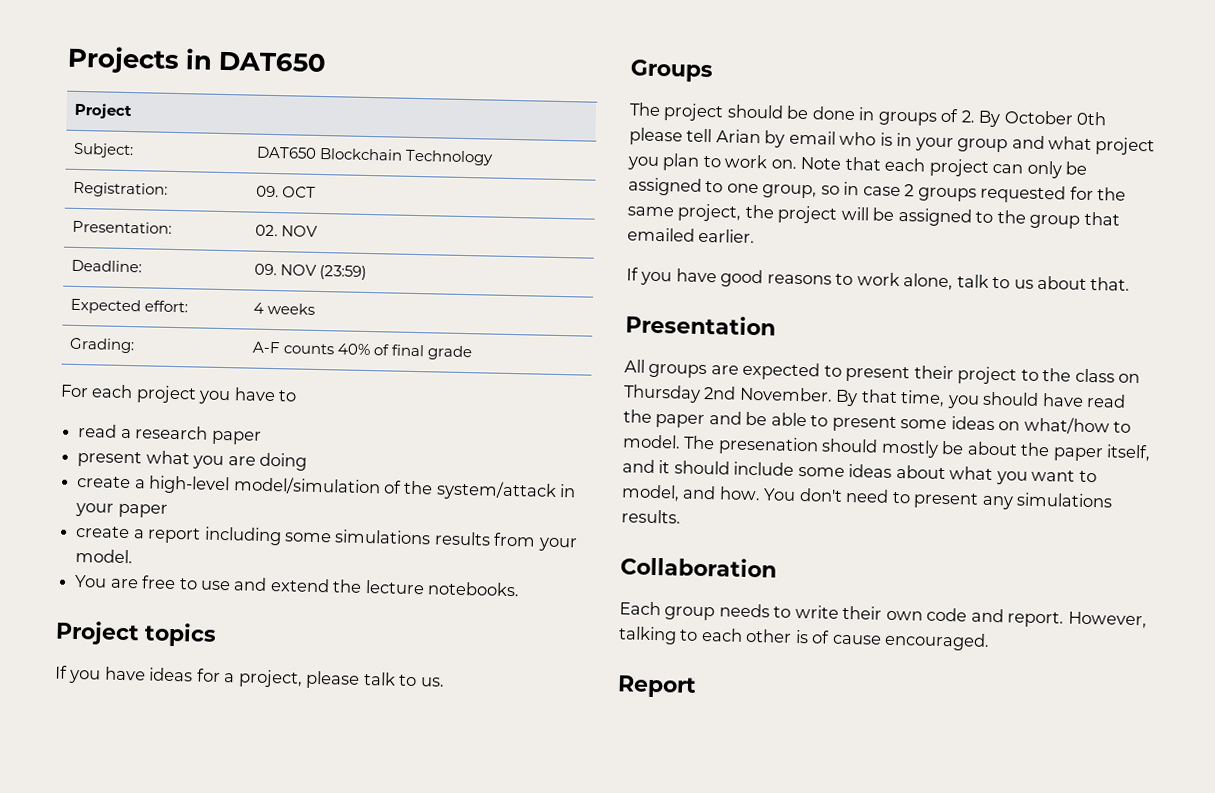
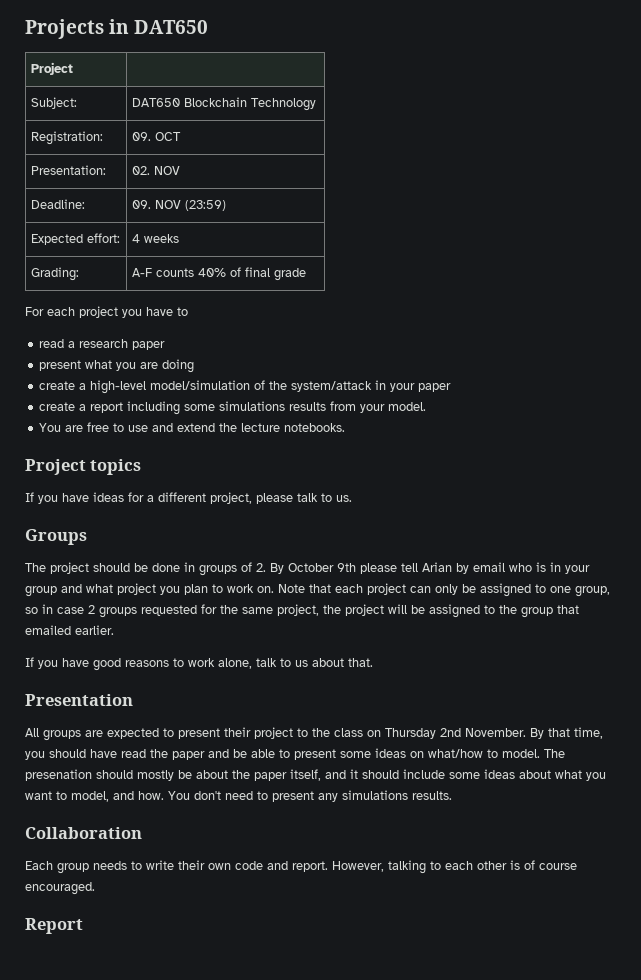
- If you have ideas for a project, please talk to us.
+ If you have ideas for a different project, please talk to us.
- The project should be done in groups of 2. By October 0th please tell Arian by email who is in your group and what project you plan to work on.
+ The project should be done in groups of 2. By October 9th please tell Arian by email who is in your group and what project you plan to work on.
- However, talking to each other is of cause encouraged.
+ However, talking to each other is of course encouraged.

